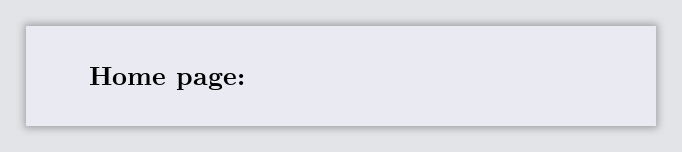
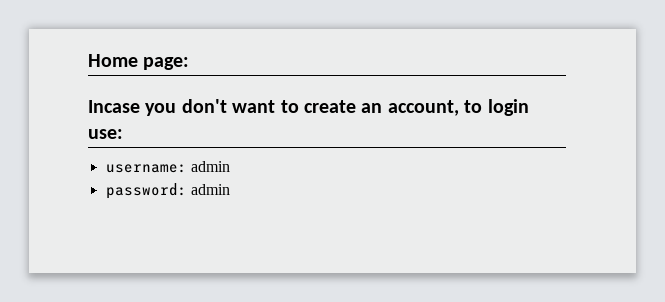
+ Incase you don't want to create an account, to login use:
+ username: admin
+ password: admin

